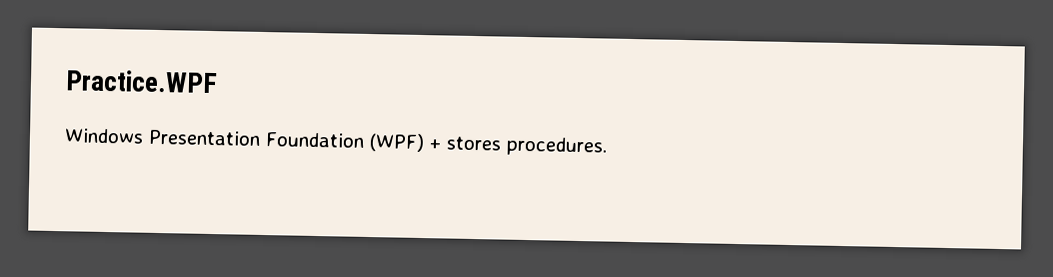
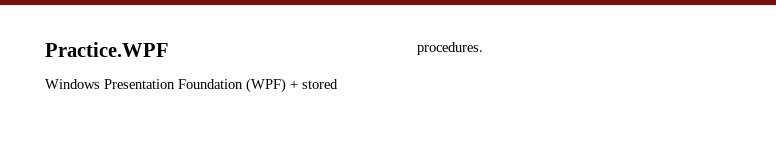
- Windows Presentation Foundation (WPF) + stores procedures.
+ Windows Presentation Foundation (WPF) + stored procedures.

